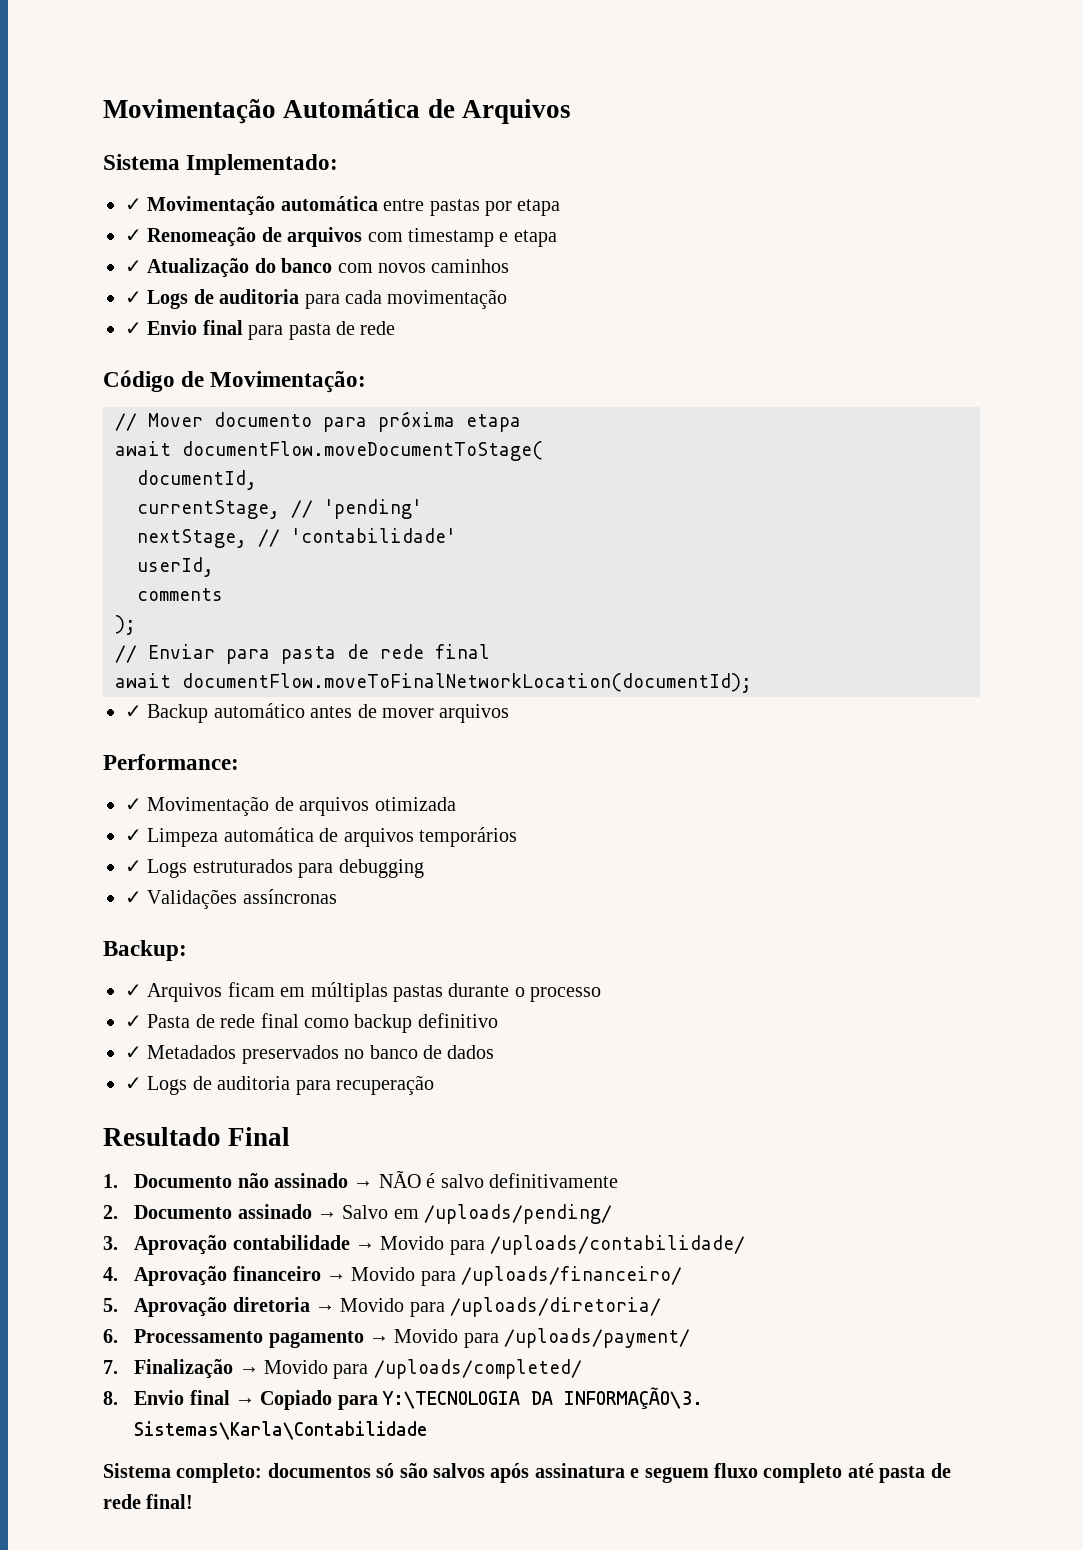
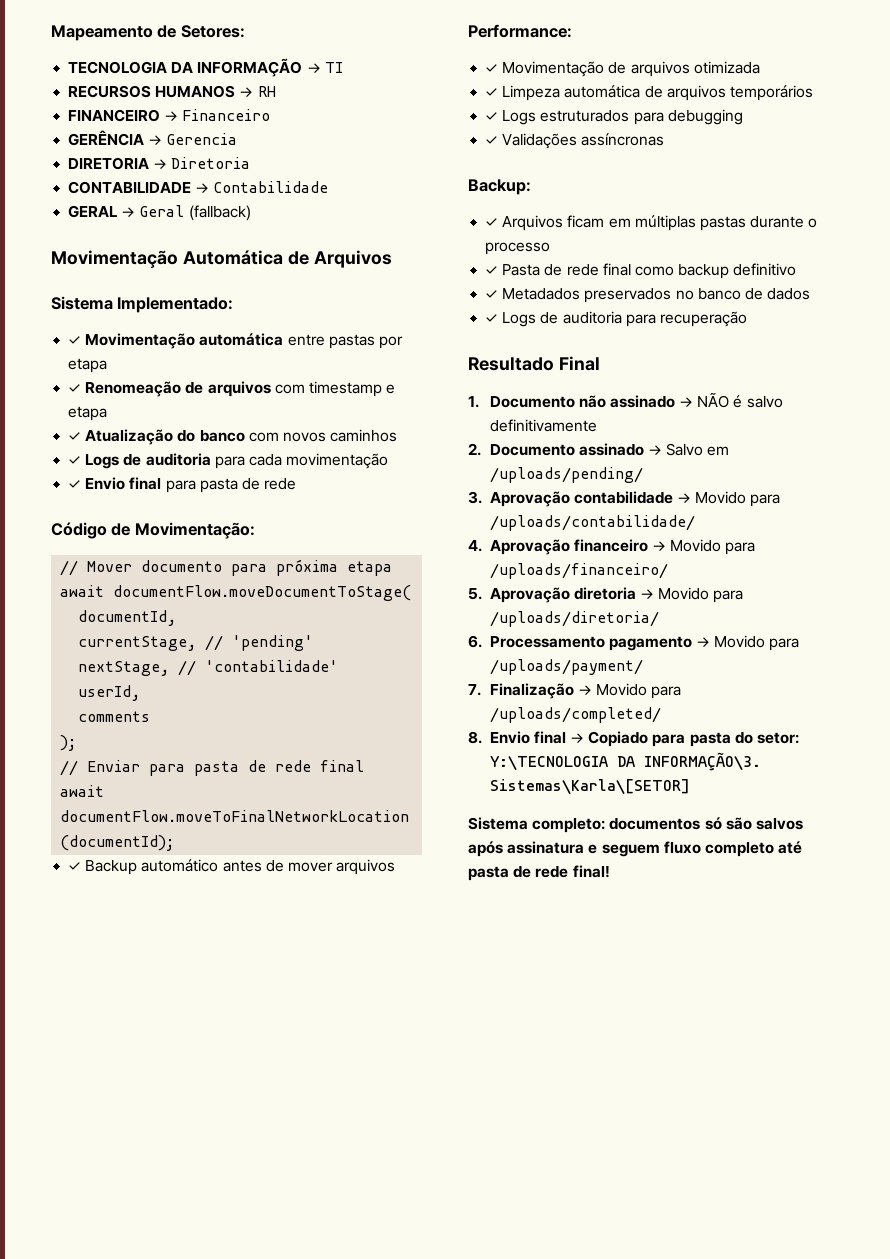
+ Mapeamento de Setores:
+ TECNOLOGIA DA INFORMAÇÃO → TI
+ RECURSOS HUMANOS → RH
+ FINANCEIRO → Financeiro
+ GERÊNCIA → Gerencia
+ DIRETORIA → Diretoria
+ CONTABILIDADE → Contabilidade
+ GERAL → Geral (fallback)
- 8. Envio final → Copiado para Y:\TECNOLOGIA DA INFORMAÇÃO\3.
+ 8. Envio final → Copiado para pasta do setor: Y:\TECNOLOGIA DA INFORMAÇÃO\3.
- Sistemas\Karla\Contabilidade
+ Sistemas\Karla\[SETOR]

